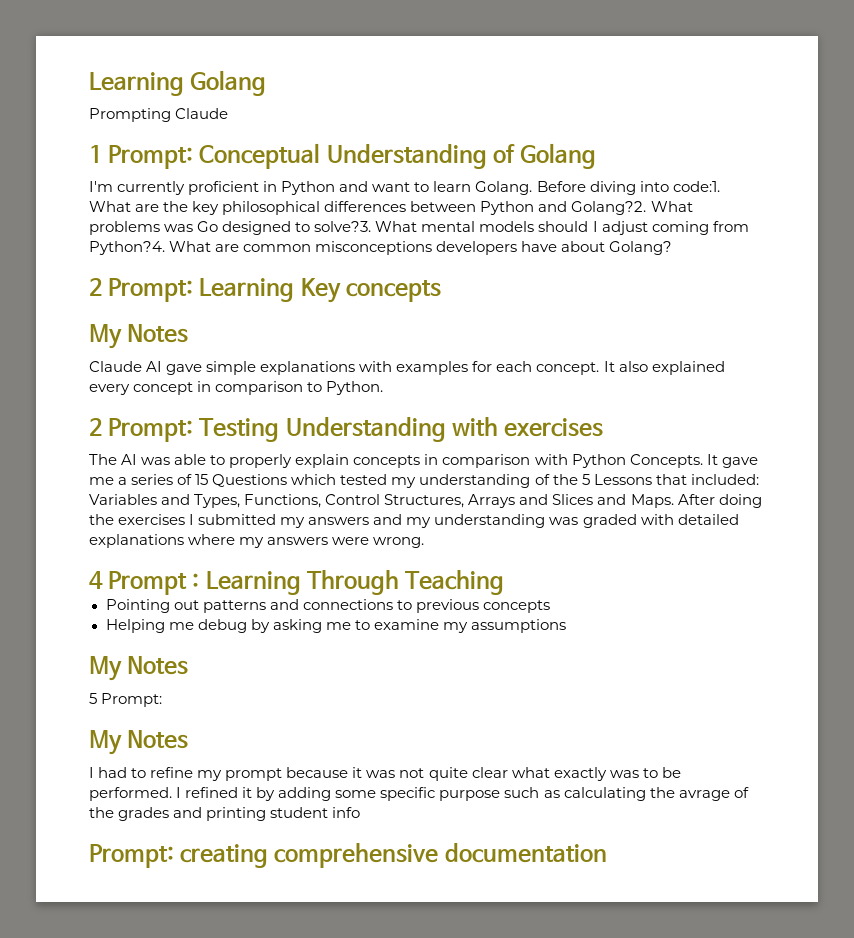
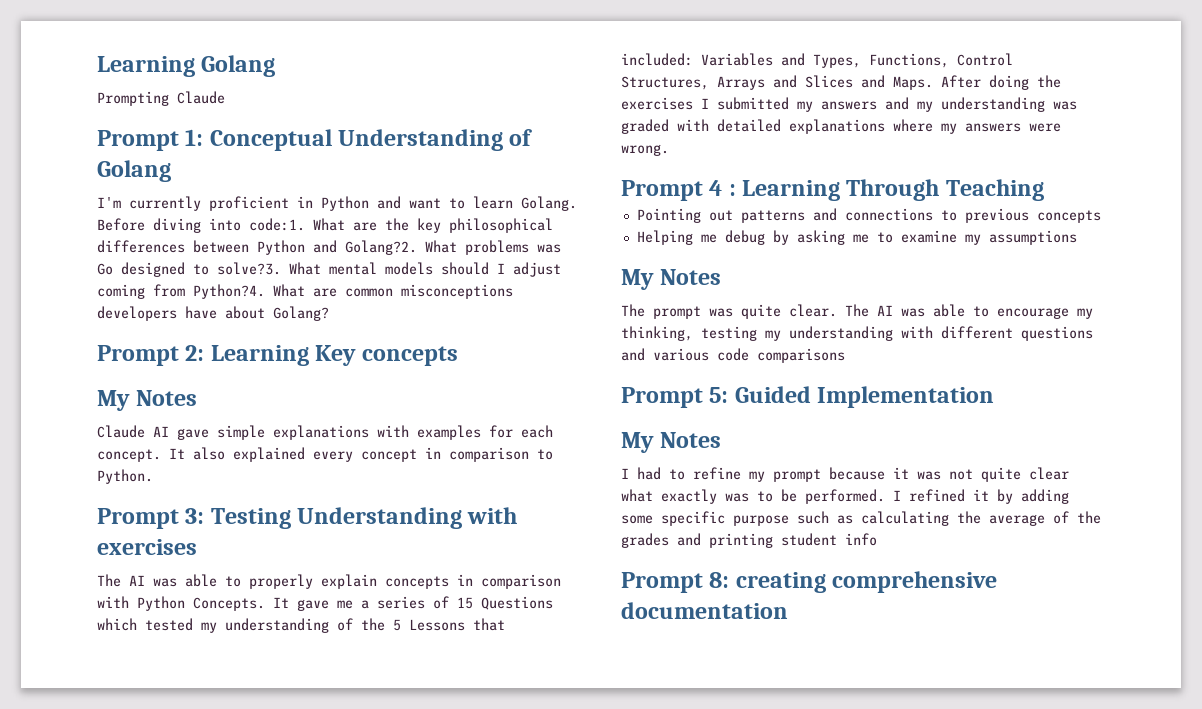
- 1 Prompt: Conceptual Understanding of Golang
+ Prompt 1: Conceptual Understanding of Golang
- 2 Prompt: Learning Key concepts
+ Prompt 2: Learning Key concepts
- 2 Prompt: Testing Understanding with exercises
+ Prompt 3: Testing Understanding with exercises
- 4 Prompt : Learning Through Teaching
+ Prompt 4 : Learning Through Teaching
- 5 Prompt:
+ The prompt was quite clear. The AI was able to encourage my thinking, testing my understanding with different questions and various code comparisons
+ Prompt 5: Guided Implementation
- I refined it by adding some specific purpose such as calculating the avrage of the grades and printing student info
+ I refined it by adding some specific purpose such as calculating the average of the grades and printing student info
- Prompt: creating comprehensive documentation
+ Prompt 8: creating comprehensive documentation

